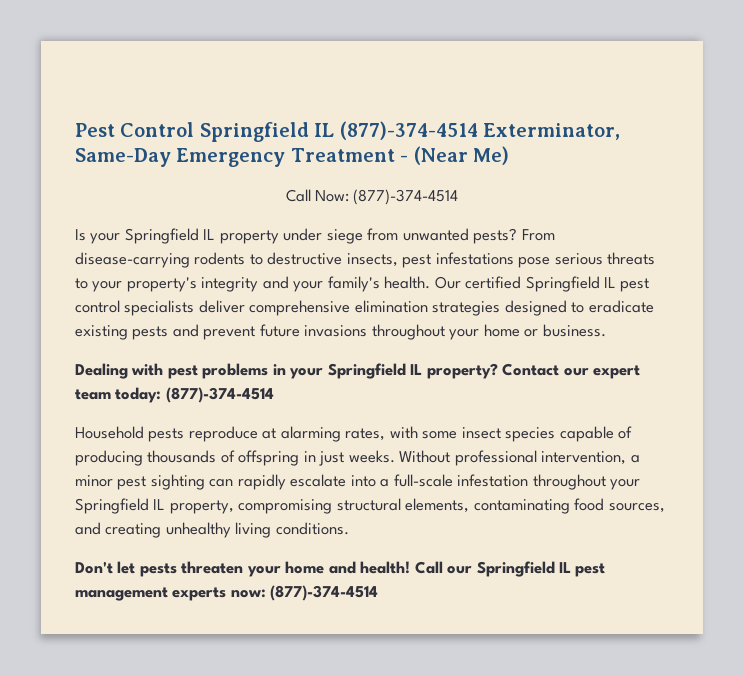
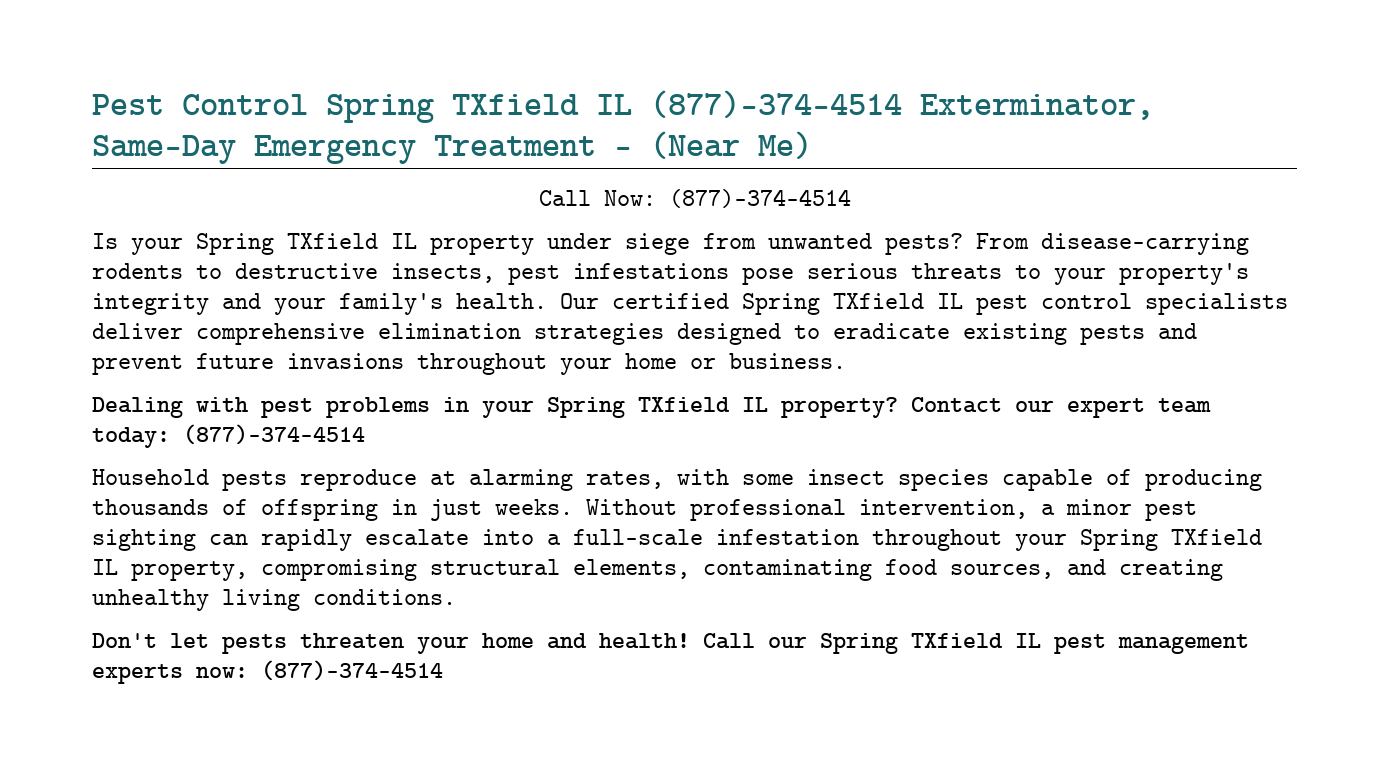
- Pest Control Springfield IL (877)-374-4514 Exterminator, Same-Day Emergency Treatment - (Near Me)
+ Pest Control Spring TXfield IL (877)-374-4514 Exterminator, Same-Day Emergency Treatment - (Near Me)
- Is your Springfield IL property under siege from unwanted pests?
+ Is your Spring TXfield IL property under siege from unwanted pests?
- Our certified Springfield IL pest control specialists deliver comprehensive elimination strategies designed to eradicate existing pests and prevent future invasions throughout your home or business.
+ Our certified Spring TXfield IL pest control specialists deliver comprehensive elimination strategies designed to eradicate existing pests and prevent future invasions throughout your home or business.
- Dealing with pest problems in your Springfield IL property?
+ Dealing with pest problems in your Spring TXfield IL property?
- Without professional intervention, a minor pest sighting can rapidly escalate into a full-scale infestation throughout your Springfield IL property, compromising structural elements, contaminating food sources, and creating unhealthy living conditions.
+ Without professional intervention, a minor pest sighting can rapidly escalate into a full-scale infestation throughout your Spring TXfield IL property, compromising structural elements, contaminating food sources, and creating unhealthy living conditions.
- Call our Springfield IL pest management experts now: (877)-374-4514
+ Call our Spring TXfield IL pest management experts now: (877)-374-4514

